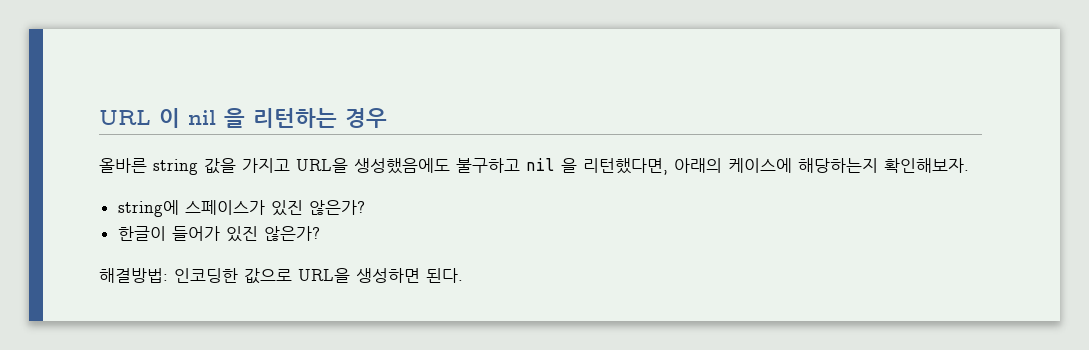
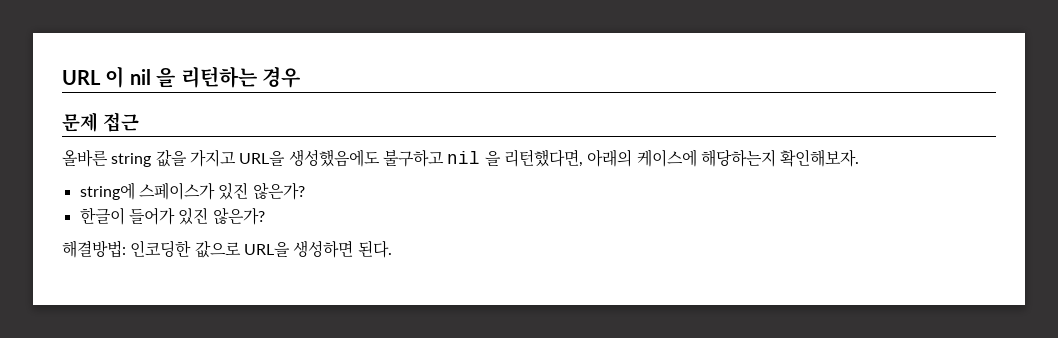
+ 문제 접근

